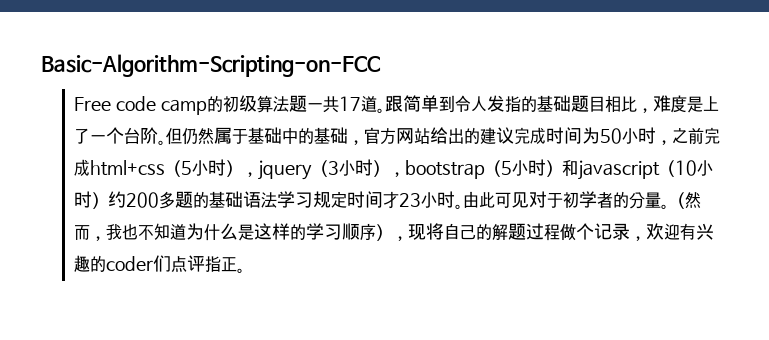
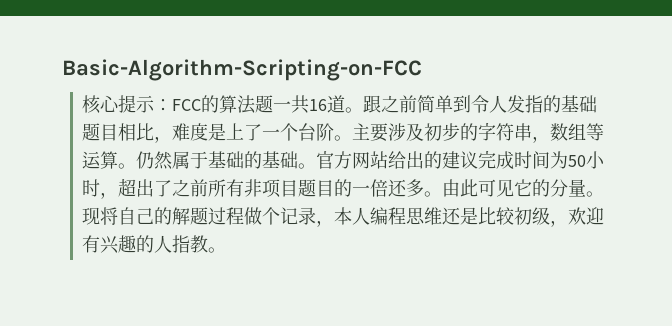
- Free code camp的初级算法题一共17道。跟简单到令人发指的基础题目相比，难度是上了一个台阶。
+ 核心提示：FCC的算法题一共16道。跟之前简单到令人发指的基础题目相比，难度是上了一个台阶。
- 但仍然属于基础中的基础，官方网站给出的建议完成时间为50小时，之前完成html+css（5小时），jquery（3小时），bootstrap（5小时）和javascript（10小时）约200多题的基础语法学习规定时间才23小时。由此可见对于初学者的分量。（然而，我也不知道为什么是这样的学习顺序），现将自己的解题过程做个记录，欢迎有兴趣的coder们点评指正。
+ 主要涉及初步的字符串，数组等运算。仍然属于基础的基础。官方网站给出的建议完成时间为50小时，超出了之前所有非项目题目的一倍还多。由此可见它的分量。现将自己的解题过程做个记录，本人编程思维还是比较初级，欢迎有兴趣的人指教。

